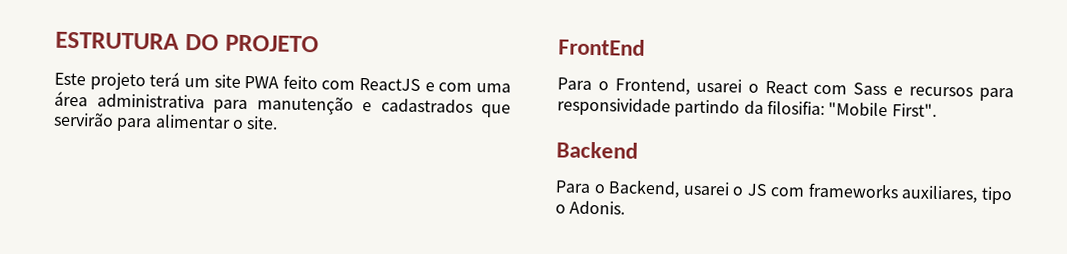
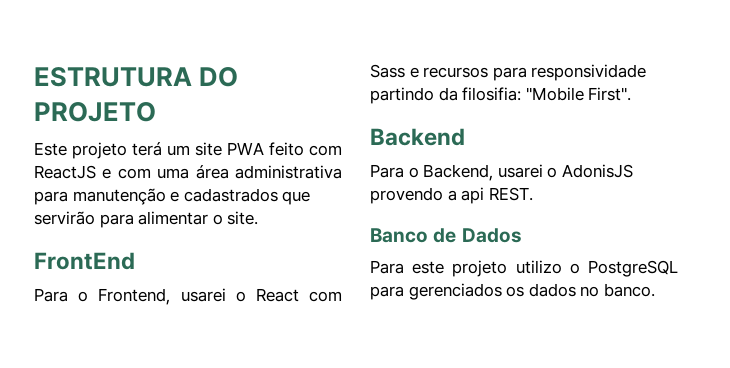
- Para o Backend, usarei o JS com frameworks auxiliares, tipo o Adonis.
+ Para o Backend, usarei o AdonisJS provendo a api REST.
+ Banco de Dados
+ Para este projeto utilizo o PostgreSQL para gerenciados os dados no banco.

